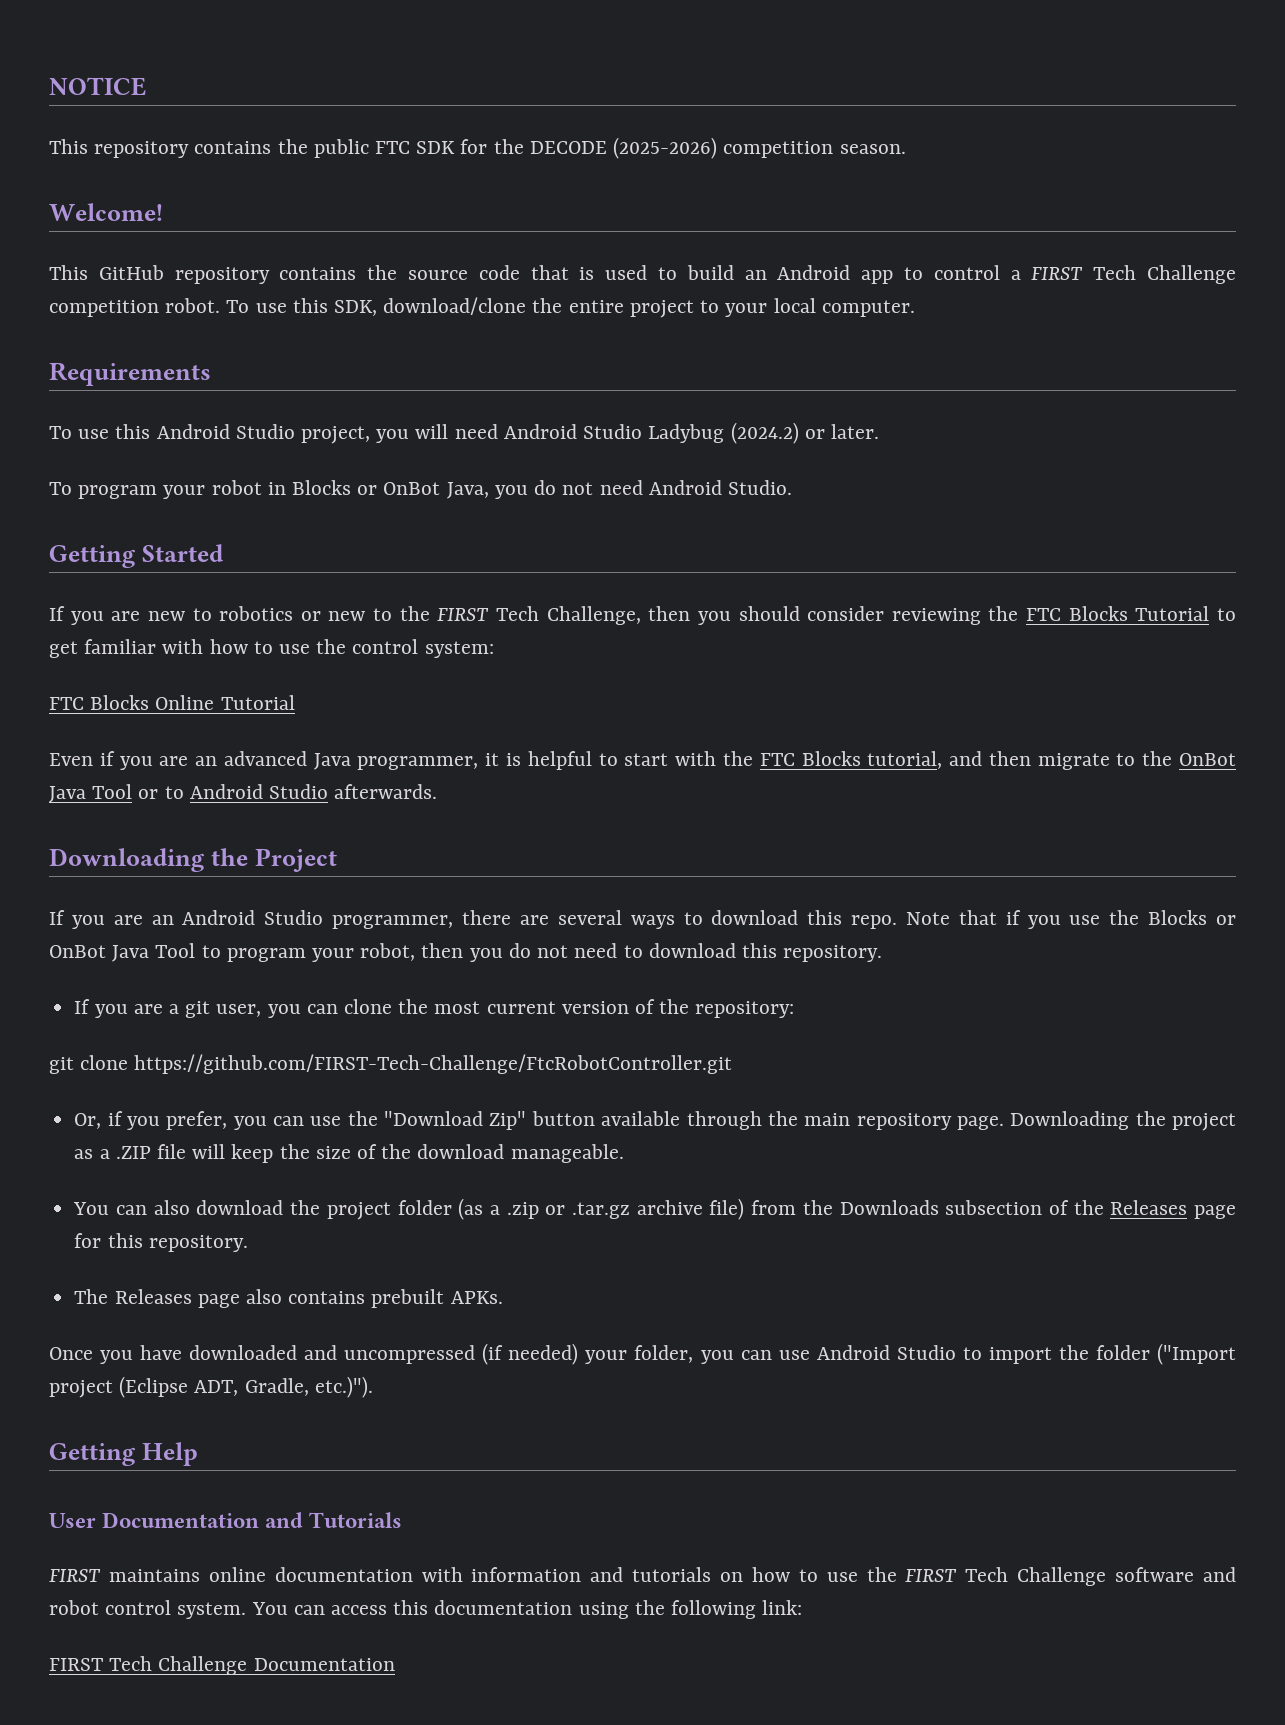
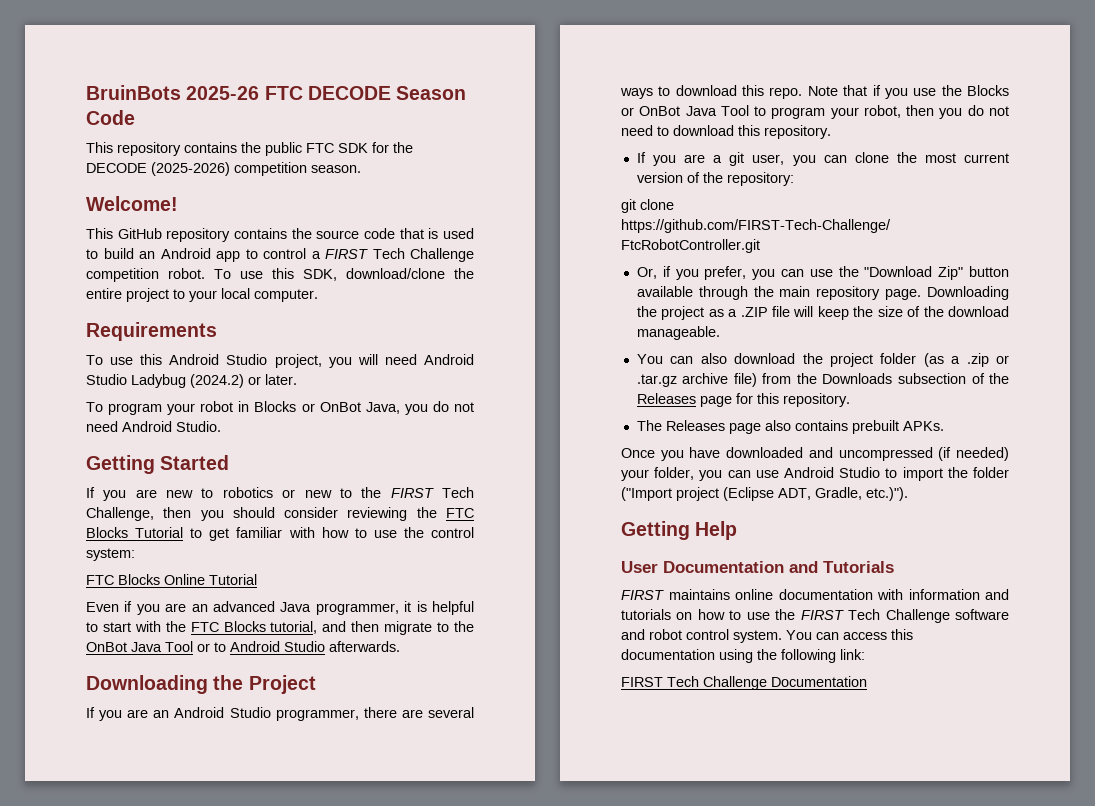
- NOTICE
+ BruinBots 2025-26 FTC DECODE Season Code

